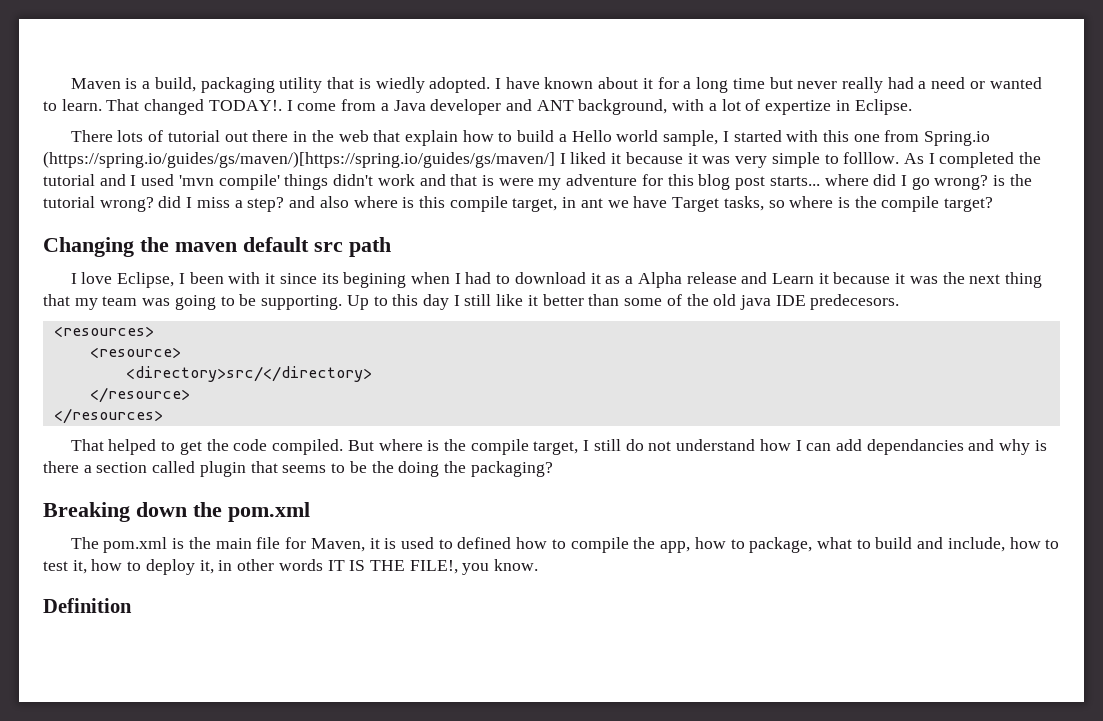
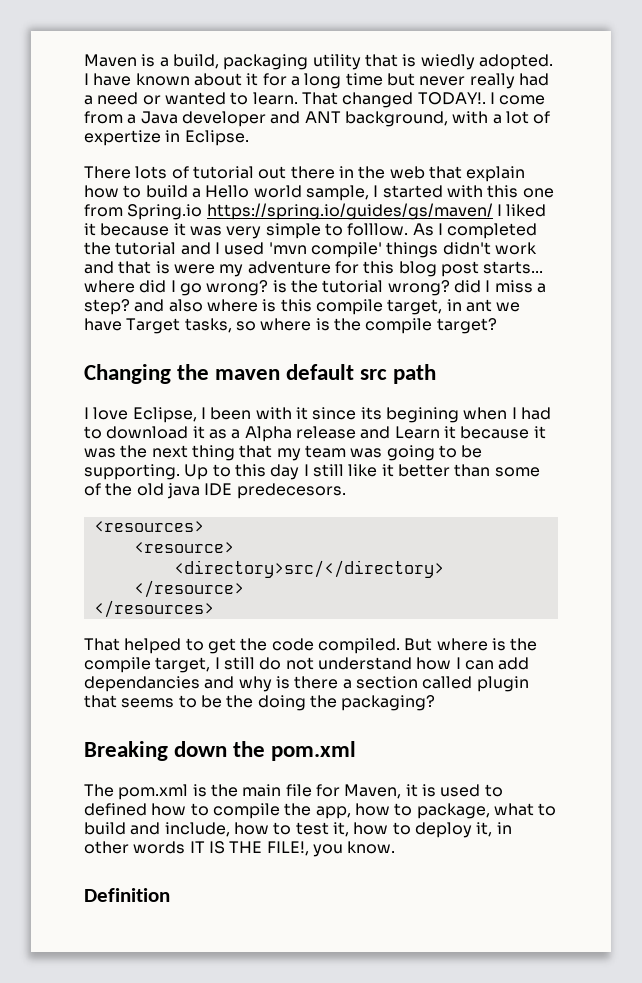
- There lots of tutorial out there in the web that explain how to build a Hello world sample, I started with this one from Spring.io (https://spring.io/guides/gs/maven/)[https://spring.io/guides/gs/maven/] I liked it because it was very simple to folllow.
+ There lots of tutorial out there in the web that explain how to build a Hello world sample, I started with this one from Spring.io https://spring.io/guides/gs/maven/ I liked it because it was very simple to folllow.

